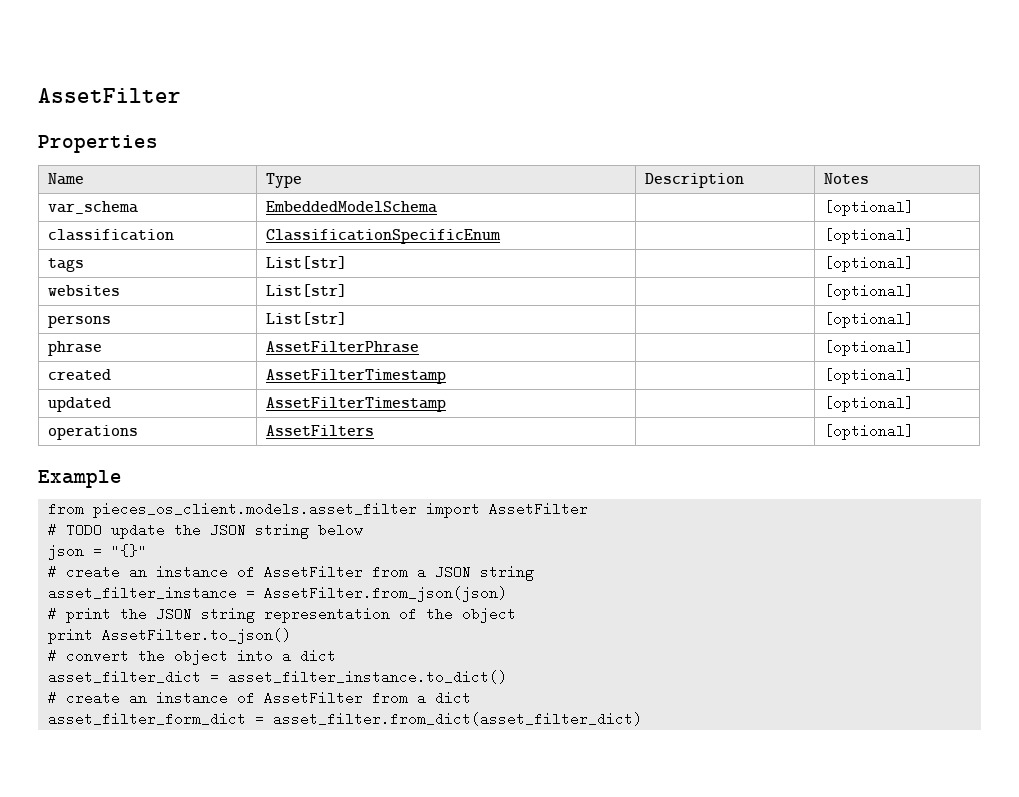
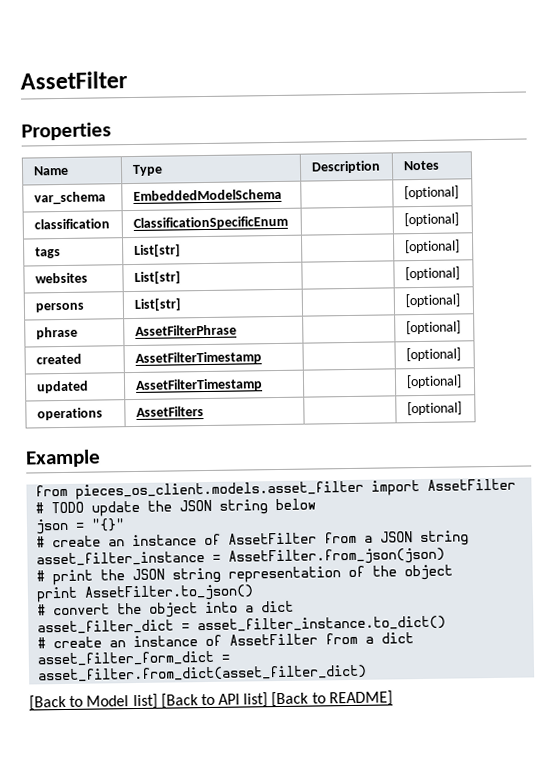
+ [Back to Model list] [Back to API list] [Back to README]

